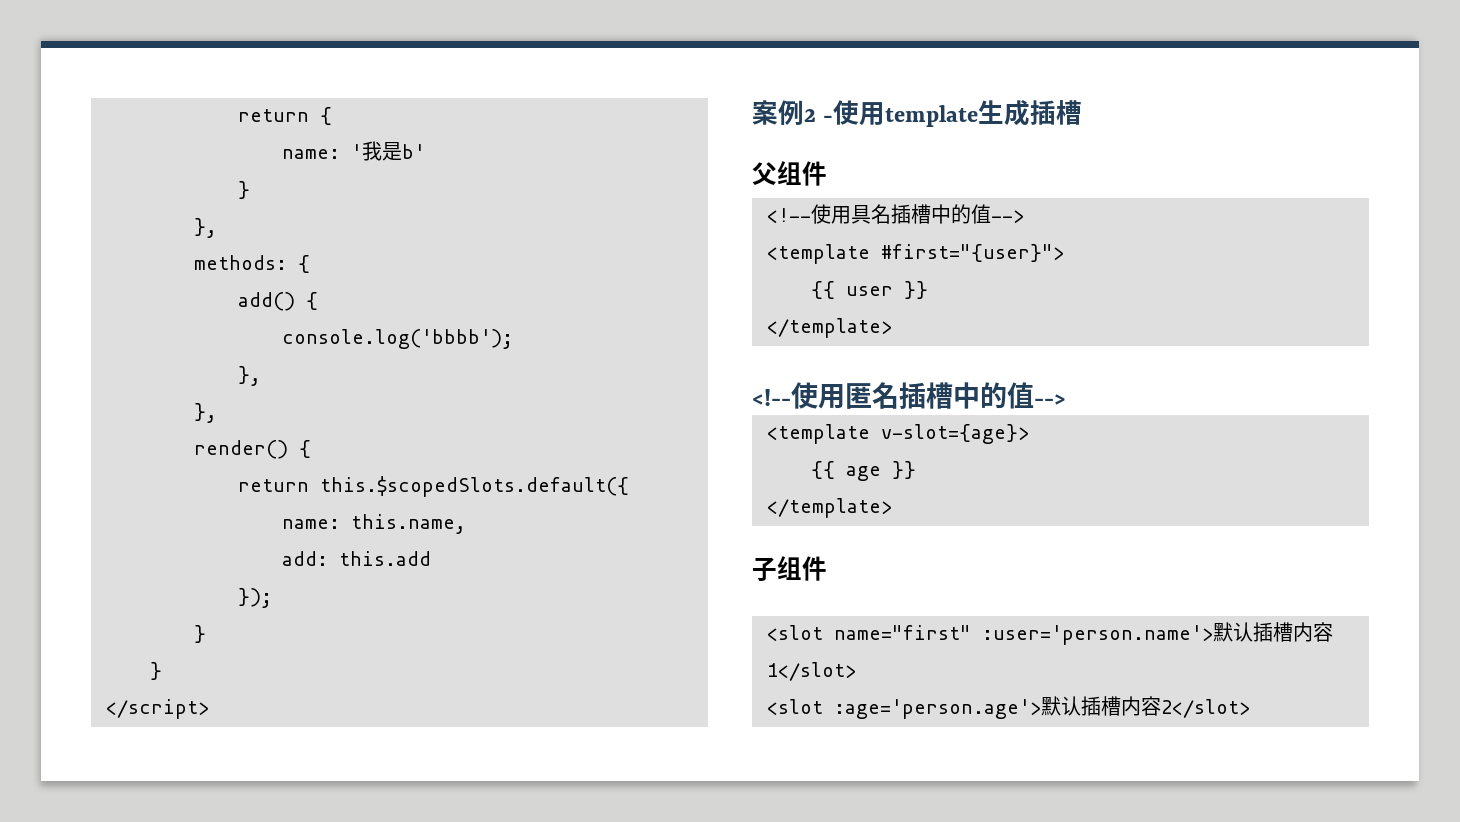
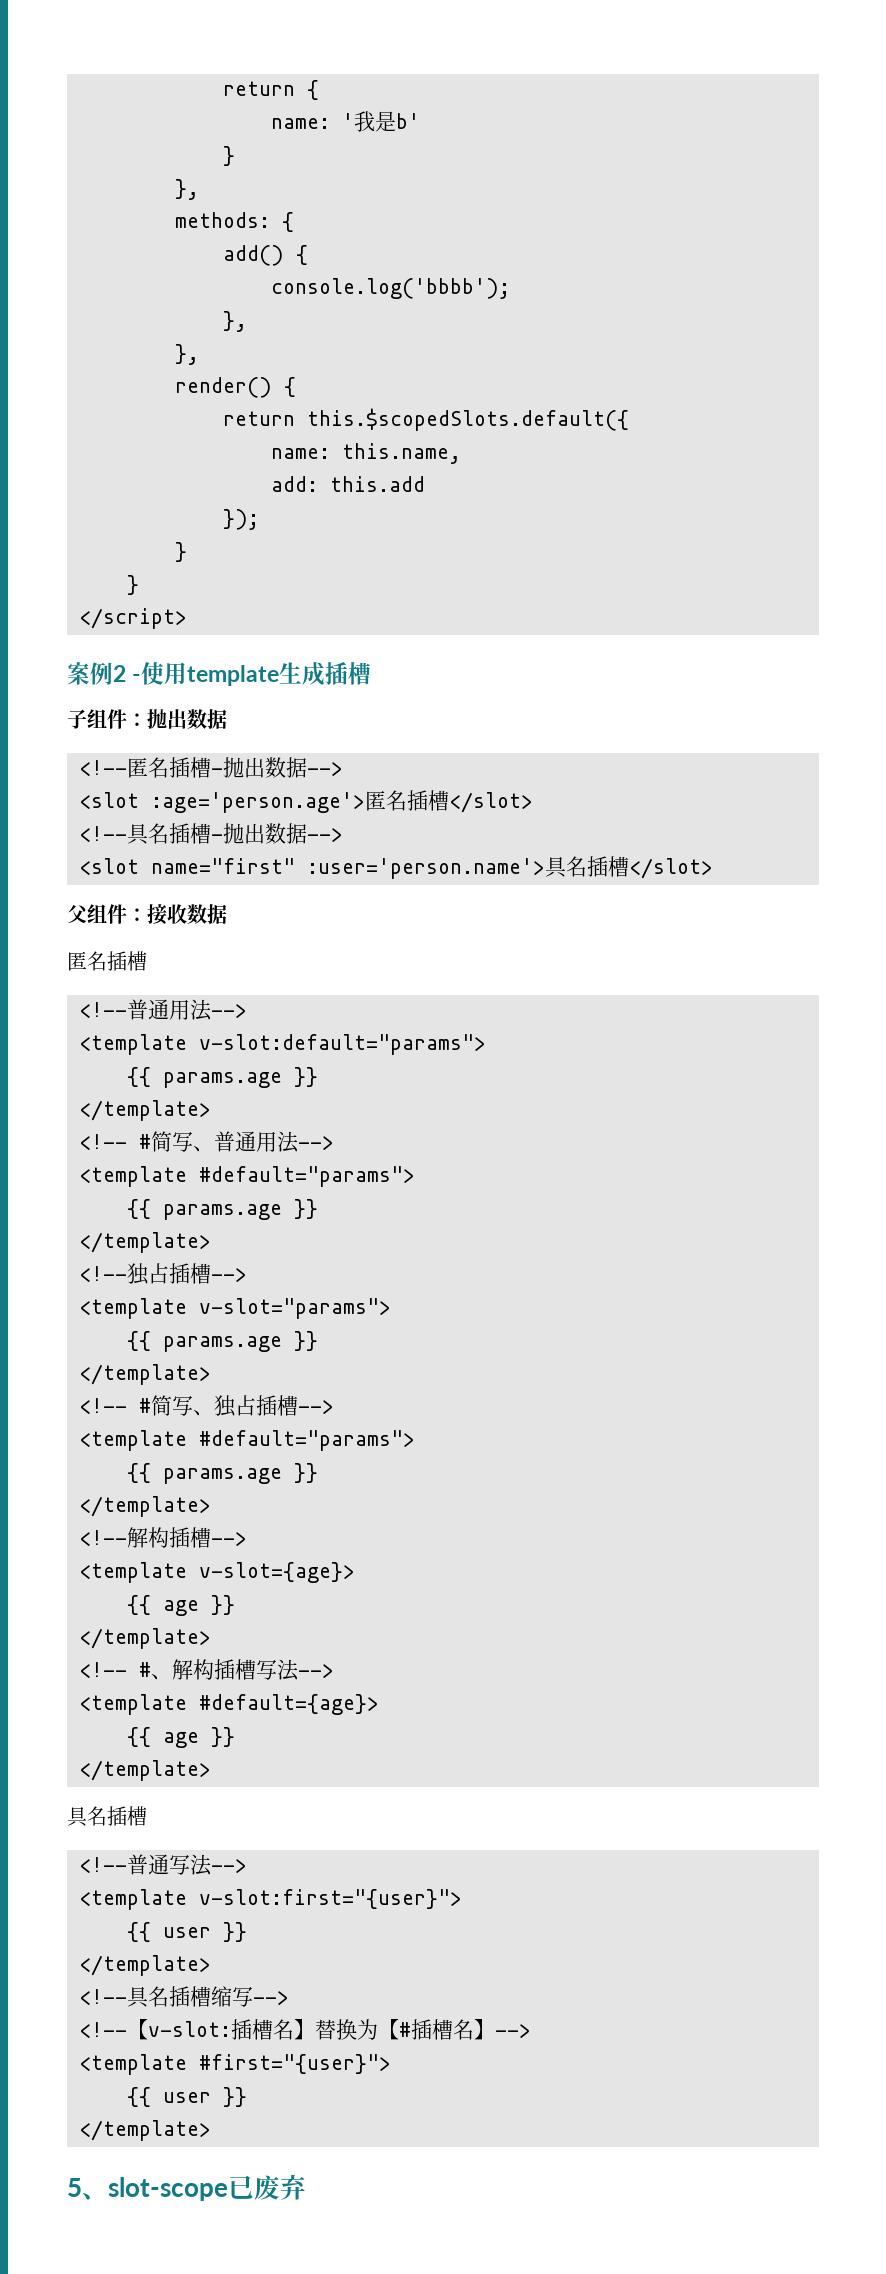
- 父组件
- <!--使用具名插槽中的值-->
+ 子组件：抛出数据
+ <!--匿名插槽-抛出数据-->
+ <slot :age='person.age'>匿名插槽</slot>
+ <!--具名插槽-抛出数据-->
+ <slot name="first" :user='person.name'>具名插槽</slot>
+ 父组件：接收数据
+ 匿名插槽
+ <!--普通用法-->
+ <template v-slot:default="params">
+ {{ params.age }}
+ </template>
+ <!-- #简写、普通用法-->
+ <template #default="params">
+ {{ params.age }}
+ </template>
+ <!--独占插槽-->
+ <template v-slot="params">
+ {{ params.age }}
+ </template>
+ <!-- #简写、独占插槽-->
+ <template #default="params">
+ {{ params.age }}
+ </template>
+ <!--解构插槽-->
+ <template v-slot={age}>
+ {{ age }}
+ </template>
+ <!-- #、解构插槽写法-->
+ <template #default={age}>
+ {{ age }}
+ </template>
+ 具名插槽
+ <!--普通写法-->
+ <template v-slot:first="{user}">
+ {{ user }}
+ </template>
+ <!--具名插槽缩写-->
+ <!--【v-slot:插槽名】替换为【#插槽名】-->
- <!--使用匿名插槽中的值-->
- <template v-slot={age}>
- {{ age }}
- </template>
- 子组件
- <slot name="first" :user='person.name'>默认插槽内容1</slot>
- <slot :age='person.age'>默认插槽内容2</slot>
+ 5、slot-scope已废弃

